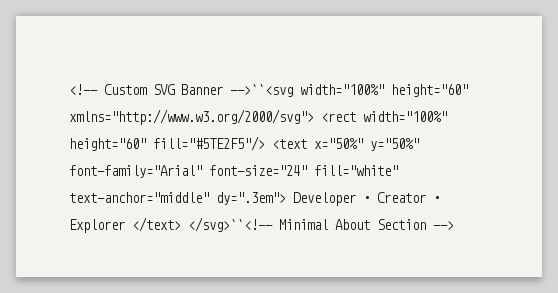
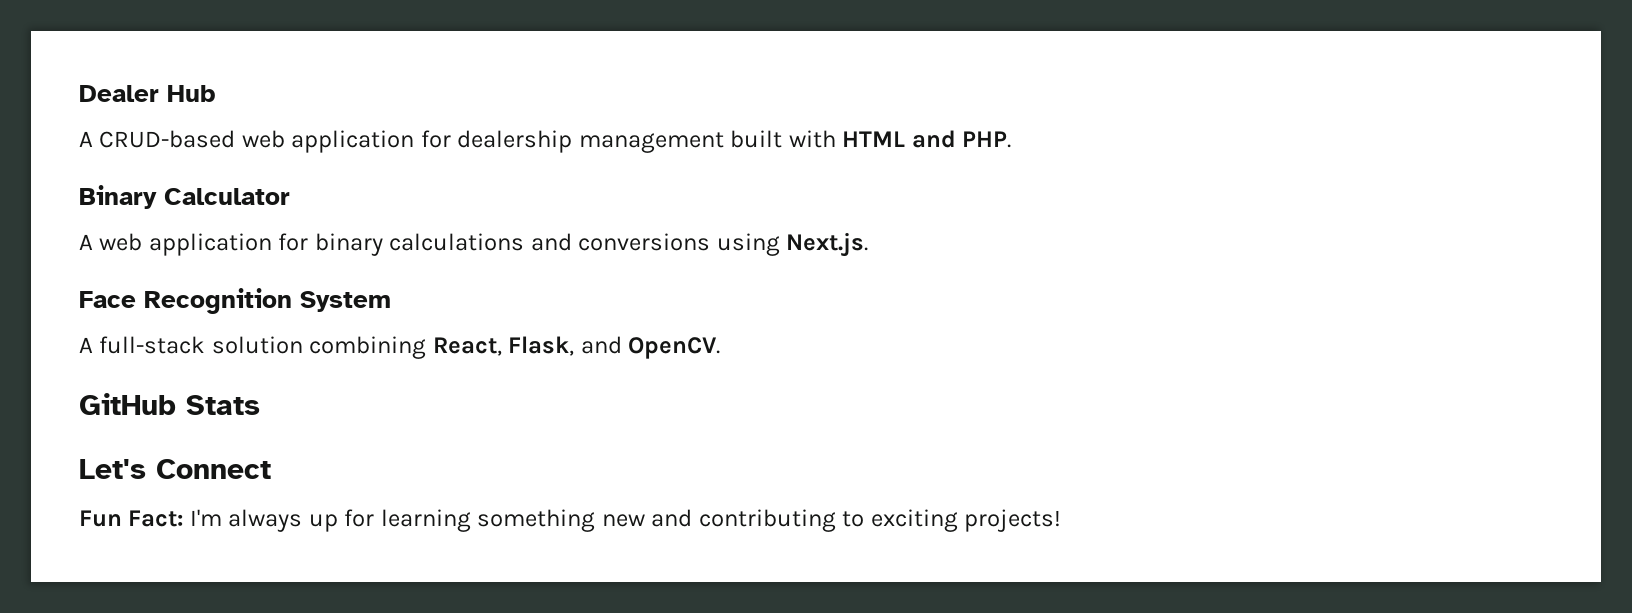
- <!-- Custom SVG Banner -->``<svg width="100%" height="60" xmlns="http://www.w3.org/2000/svg"> <rect width="100%" height="60" fill="#5TE2F5"/> <text x="50%" y="50%" font-family="Arial" font-size="24" fill="white" text-anchor="middle" dy=".3em"> Developer • Creator • Explorer </text> </svg>``<!-- Minimal About Section -->
+ Dealer Hub
+ A CRUD-based web application for dealership management built with HTML and PHP.
+ Binary Calculator
+ A web application for binary calculations and conversions using Next.js.
+ Face Recognition System
+ A full-stack solution combining React, Flask, and OpenCV.
+ GitHub Stats
+ Let's Connect
+ Fun Fact: I'm always up for learning something new and contributing to exciting projects!

